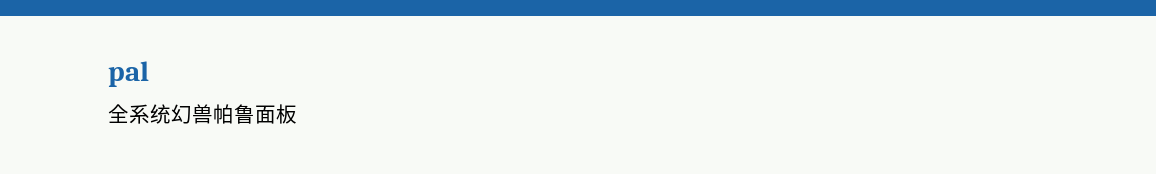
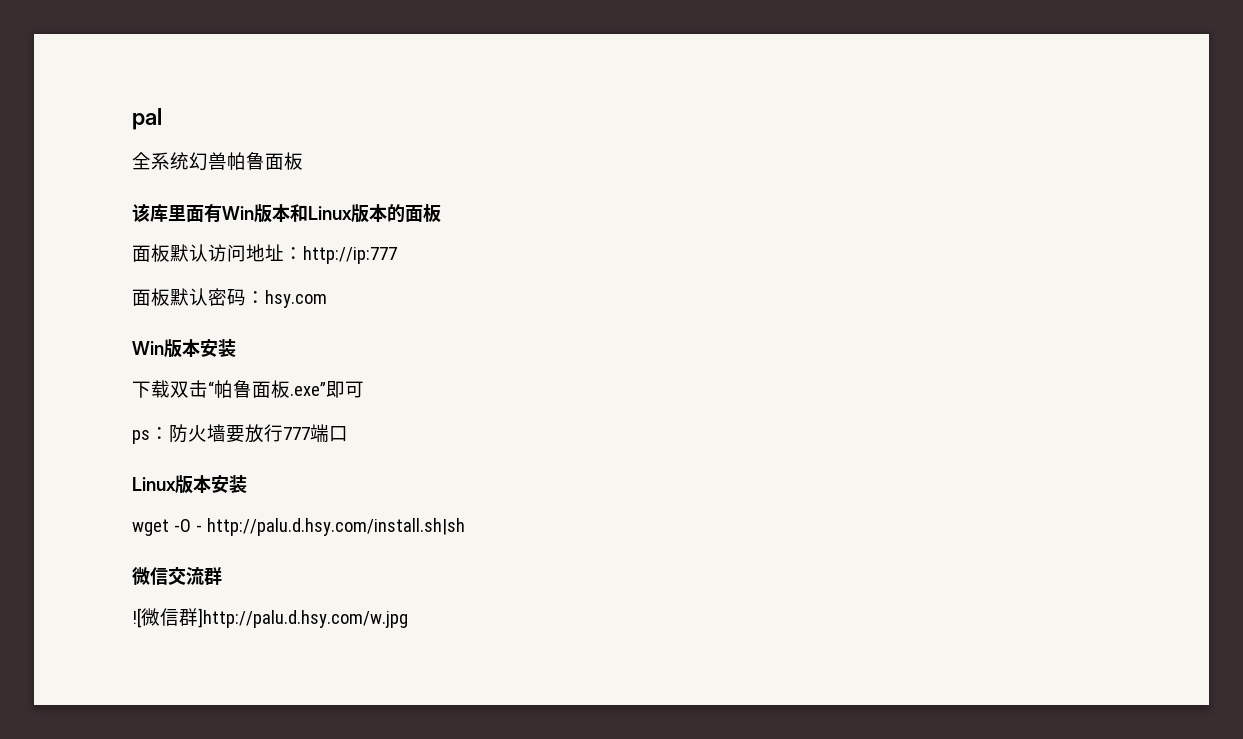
+ 该库里面有Win版本和Linux版本的面板
+ 面板默认访问地址：http://ip:777
+ 面板默认密码：hsy.com
+ Win版本安装
+ 下载双击“帕鲁面板.exe”即可
+ ps：防火墙要放行777端口
+ Linux版本安装
+ wget -O - http://palu.d.hsy.com/install.sh|sh
+ 微信交流群
+ ![微信群]http://palu.d.hsy.com/w.jpg

